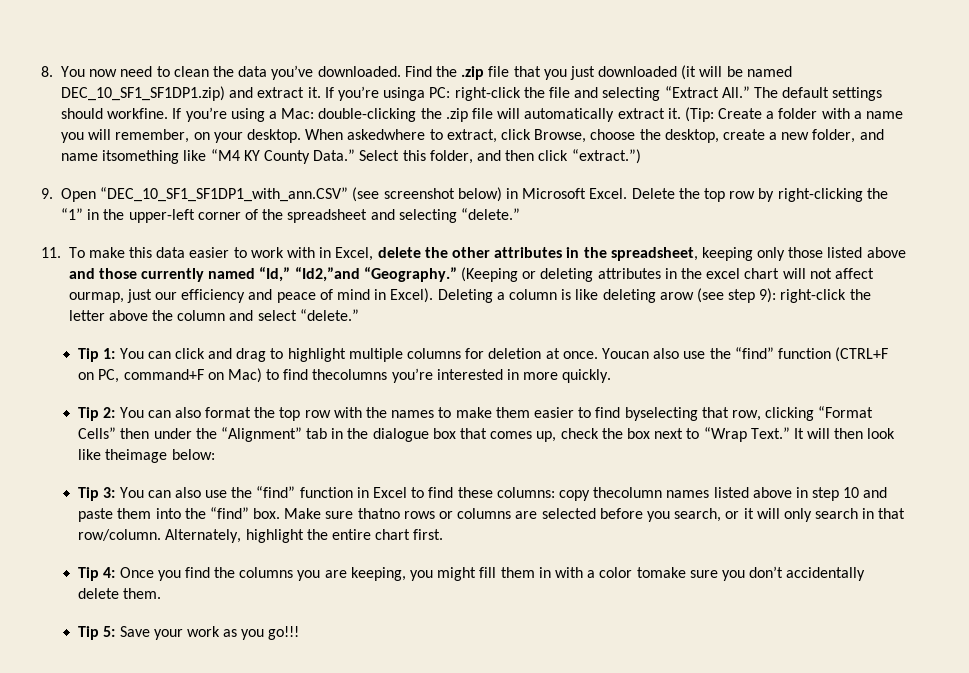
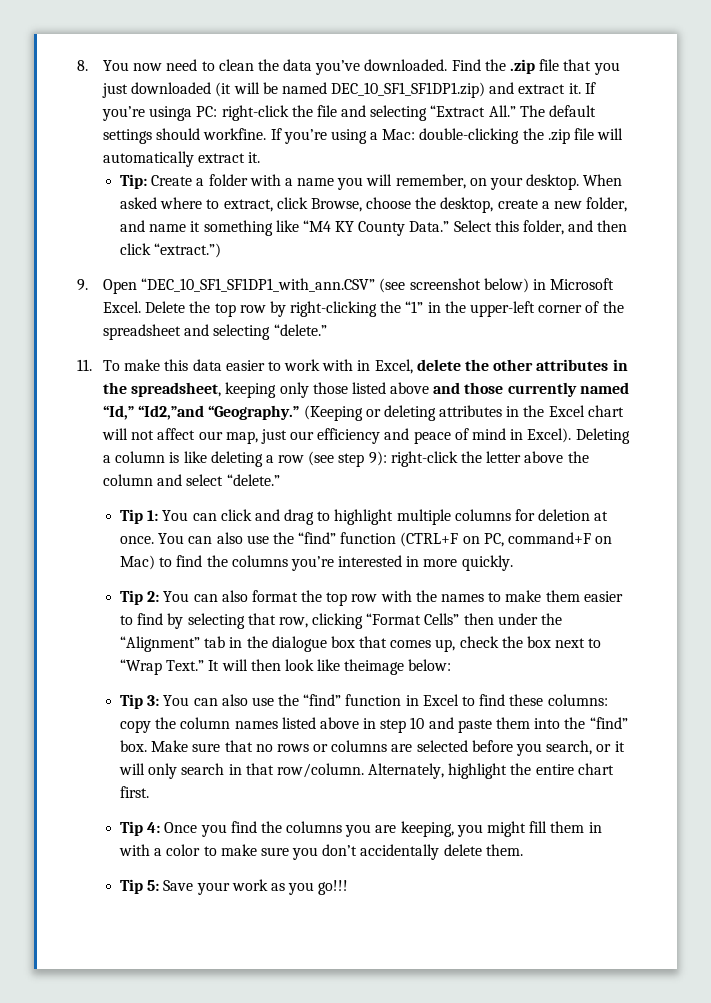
- If you’re using a Mac: double-clicking the .zip file will automatically extract it. (Tip: Create a folder with a name you will remember, on your desktop.
+ If you’re using a Mac: double-clicking the .zip file will automatically extract it.
+ Tip: Create a folder with a name you will remember, on your desktop.
- When askedwhere to extract, click Browse, choose the desktop, create a new folder, and name itsomething like “M4 KY County Data.”
+ When asked where to extract, click Browse, choose the desktop, create a new folder, and name it something like “M4 KY County Data.”
- (Keeping or deleting attributes in the excel chart will not affect ourmap, just our efficiency and peace of mind in Excel).
+ (Keeping or deleting attributes in the Excel chart will not affect our map, just our efficiency and peace of mind in Excel).
- Deleting a column is like deleting arow (see step 9): right-click the letter above the column and select “delete.”
+ Deleting a column is like deleting a row (see step 9): right-click the letter above the column and select “delete.”
- Youcan also use the “find” function (CTRL+F on PC, command+F on Mac) to find thecolumns you’re interested in more quickly.
+ You can also use the “find” function (CTRL+F on PC, command+F on Mac) to find the columns you’re interested in more quickly.
- Tip 2: You can also format the top row with the names to make them easier to find byselecting that row, clicking “Format Cells” then under the “Alignment” tab in the dialogue box that comes up, check the box next to “Wrap Text.”
+ Tip 2: You can also format the top row with the names to make them easier to find by selecting that row, clicking “Format Cells” then under the “Alignment” tab in the dialogue box that comes up, check the box next to “Wrap Text.”
- Tip 3: You can also use the “find” function in Excel to find these columns: copy thecolumn names listed above in step 10 and paste them into the “find” box.
+ Tip 3: You can also use the “find” function in Excel to find these columns: copy the column names listed above in step 10 and paste them into the “find” box.
- Make sure thatno rows or columns are selected before you search, or it will only search in that row/column.
+ Make sure that no rows or columns are selected before you search, or it will only search in that row/column.
- Tip 4: Once you find the columns you are keeping, you might fill them in with a color tomake sure you don’t accidentally delete them.
+ Tip 4: Once you find the columns you are keeping, you might fill them in with a color to make sure you don’t accidentally delete them.

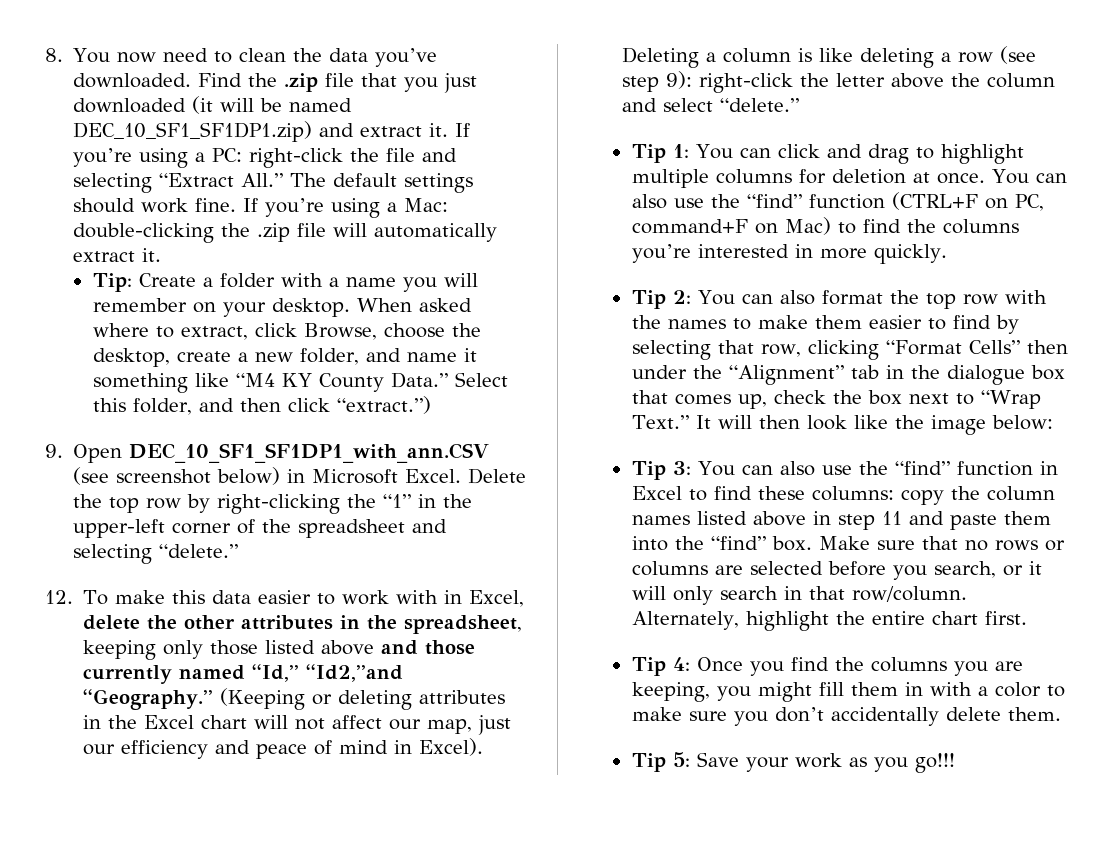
- If you’re usinga PC: right-click the file and selecting “Extract All.” The default settings should workfine.
+ If you’re using a PC: right-click the file and selecting “Extract All.” The default settings should work fine.
- Tip: Create a folder with a name you will remember, on your desktop.
+ Tip: Create a folder with a name you will remember on your desktop.
- 9. Open “DEC_10_SF1_SF1DP1_with_ann.CSV” (see screenshot below) in Microsoft Excel.
+ 9. Open DEC_10_SF1_SF1DP1_with_ann.CSV (see screenshot below) in Microsoft Excel.
- 11. To make this data easier to work with in Excel, delete the other attributes in the spreadsheet, keeping only those listed above and those currently named “Id,” “Id2,”and “Geography.”
+ 12. To make this data easier to work with in Excel, delete the other attributes in the spreadsheet, keeping only those listed above and those currently named “Id,” “Id2,”and “Geography.”
- It will then look like theimage below:
+ It will then look like the image below:
- Tip 3: You can also use the “find” function in Excel to find these columns: copy the column names listed above in step 10 and paste them into the “find” box.
+ Tip 3: You can also use the “find” function in Excel to find these columns: copy the column names listed above in step 11 and paste them into the “find” box.

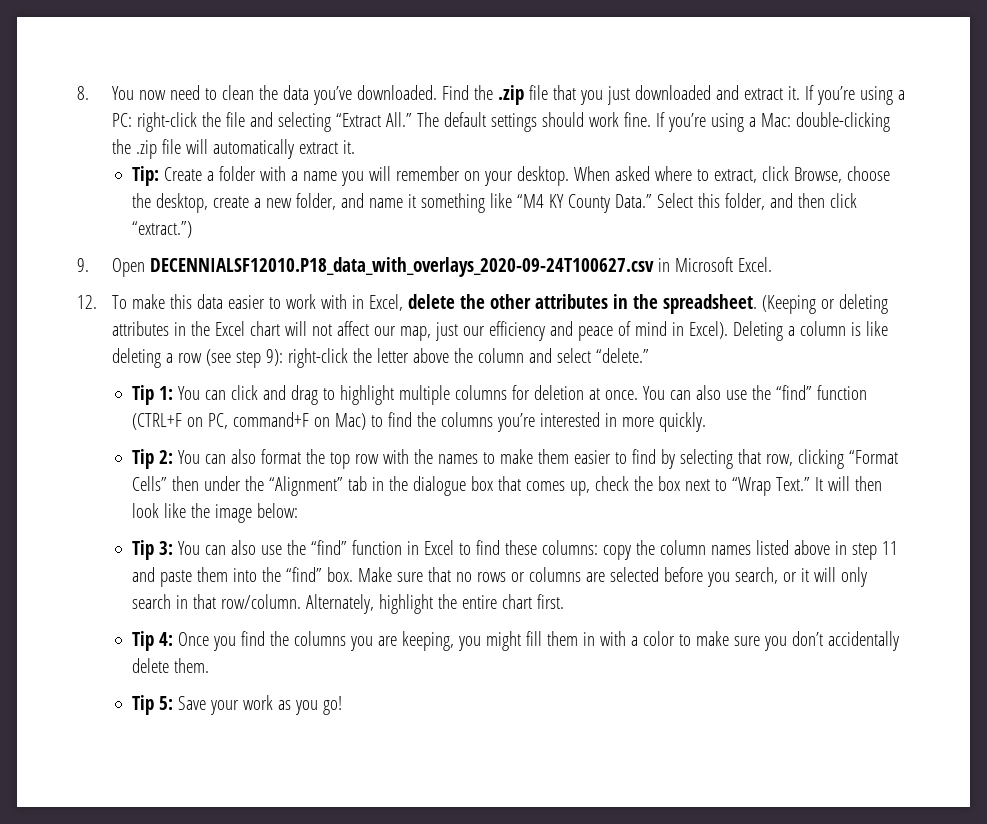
- Find the .zip file that you just downloaded (it will be named DEC_10_SF1_SF1DP1.zip) and extract it.
+ Find the .zip file that you just downloaded and extract it.
- 9. Open DEC_10_SF1_SF1DP1_with_ann.CSV (see screenshot below) in Microsoft Excel. Delete the top row by right-clicking the “1” in the upper-left corner of the spreadsheet and selecting “delete.”
+ 9. Open DECENNIALSF12010.P18_data_with_overlays_2020-09-24T100627.csv in Microsoft Excel.
- 12. To make this data easier to work with in Excel, delete the other attributes in the spreadsheet, keeping only those listed above and those currently named “Id,” “Id2,”and “Geography.”
+ 12. To make this data easier to work with in Excel, delete the other attributes in the spreadsheet.
- Tip 5: Save your work as you go!!!
+ Tip 5: Save your work as you go!

